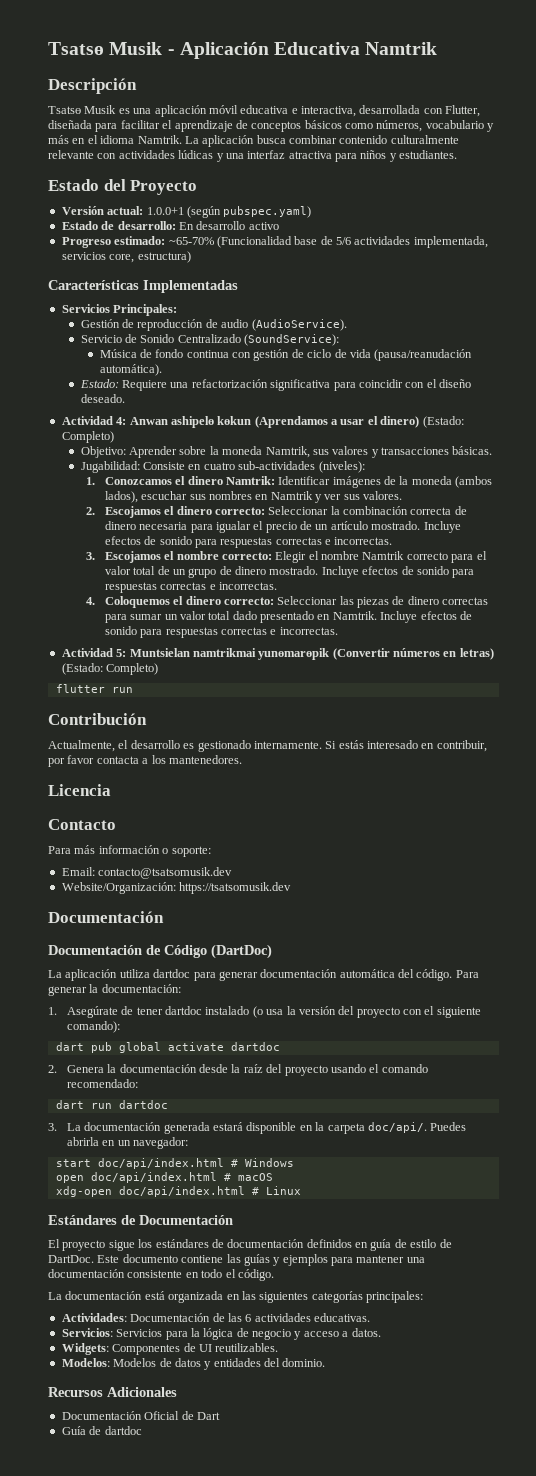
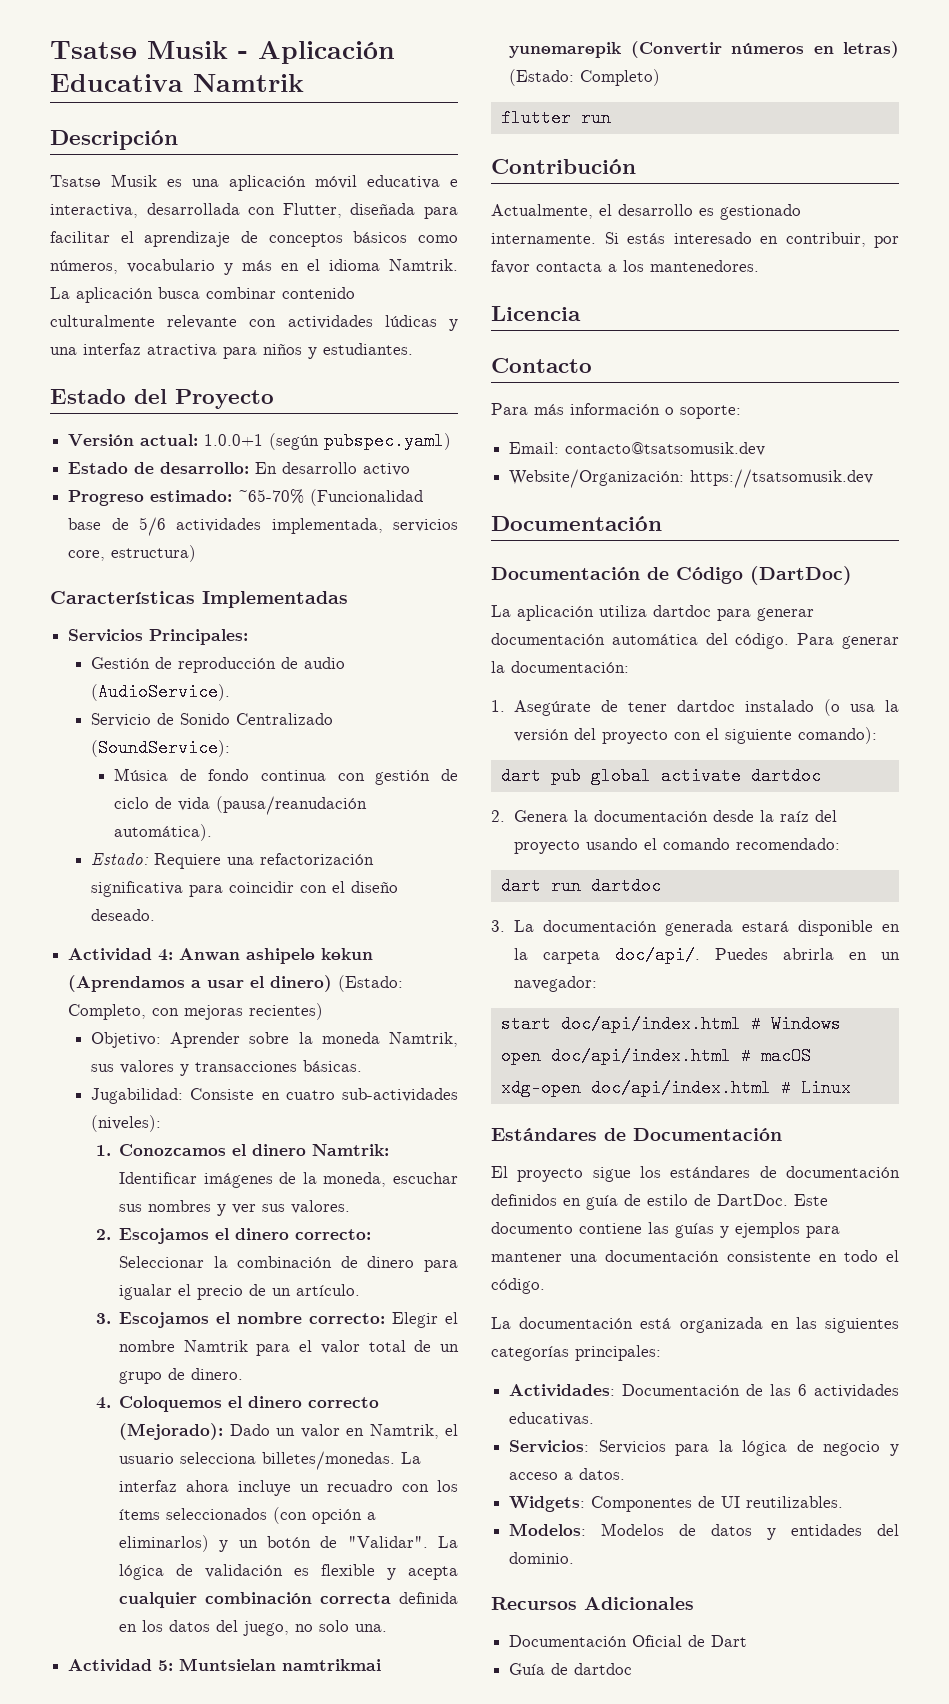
- Actividad 4: Anwan ashipelɵ kɵkun (Aprendamos a usar el dinero) (Estado: Completo)
+ Actividad 4: Anwan ashipelɵ kɵkun (Aprendamos a usar el dinero) (Estado: Completo, con mejoras recientes)
- 1. Conozcamos el dinero Namtrik: Identificar imágenes de la moneda (ambos lados), escuchar sus nombres en Namtrik y ver sus valores.
+ 1. Conozcamos el dinero Namtrik: Identificar imágenes de la moneda, escuchar sus nombres y ver sus valores.
- 2. Escojamos el dinero correcto: Seleccionar la combinación correcta de dinero necesaria para igualar el precio de un artículo mostrado. Incluye efectos de sonido para respuestas correctas e incorrectas.
+ 2. Escojamos el dinero correcto: Seleccionar la combinación de dinero para igualar el precio de un artículo.
- 3. Escojamos el nombre correcto: Elegir el nombre Namtrik correcto para el valor total de un grupo de dinero mostrado. Incluye efectos de sonido para respuestas correctas e incorrectas.
- 4. Coloquemos el dinero correcto: Seleccionar las piezas de dinero correctas para sumar un valor total dado presentado en Namtrik. Incluye efectos de sonido para respuestas correctas e incorrectas.
+ 3. Escojamos el nombre correcto: Elegir el nombre Namtrik para el valor total de un grupo de dinero.
+ 4. Coloquemos el dinero correcto (Mejorado): Dado un valor en Namtrik, el usuario selecciona billetes/monedas. La interfaz ahora incluye un recuadro con los ítems seleccionados (con opción a eliminarlos) y un botón de "Validar". La lógica de validación es flexible y acepta cualquier combinación correcta definida en los datos del juego, no solo una.

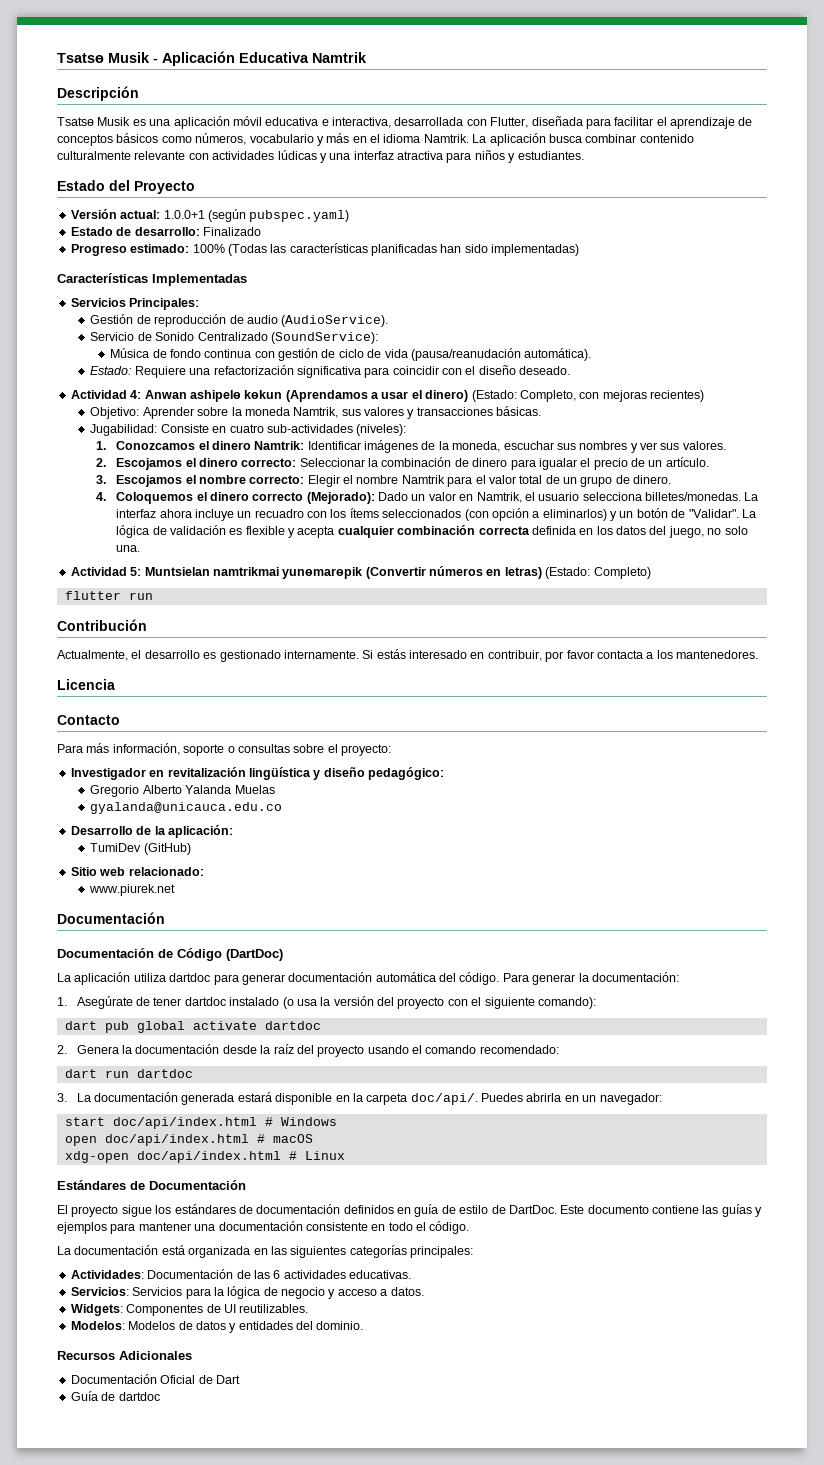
- Estado de desarrollo: En desarrollo activo
+ Estado de desarrollo: Finalizado
- Progreso estimado: ~65-70% (Funcionalidad base de 5/6 actividades implementada, servicios core, estructura)
+ Progreso estimado: 100% (Todas las características planificadas han sido implementadas)
- Para más información o soporte:
- Email: contacto@tsatsomusik.dev
- Website/Organización: https://tsatsomusik.dev
+ Para más información, soporte o consultas sobre el proyecto:
+ Investigador en revitalización lingüística y diseño pedagógico:
+ Gregorio Alberto Yalanda Muelas
+ gyalanda@unicauca.edu.co
+ Desarrollo de la aplicación:
+ TumiDev (GitHub)
+ Sitio web relacionado:
+ www.piurek.net

